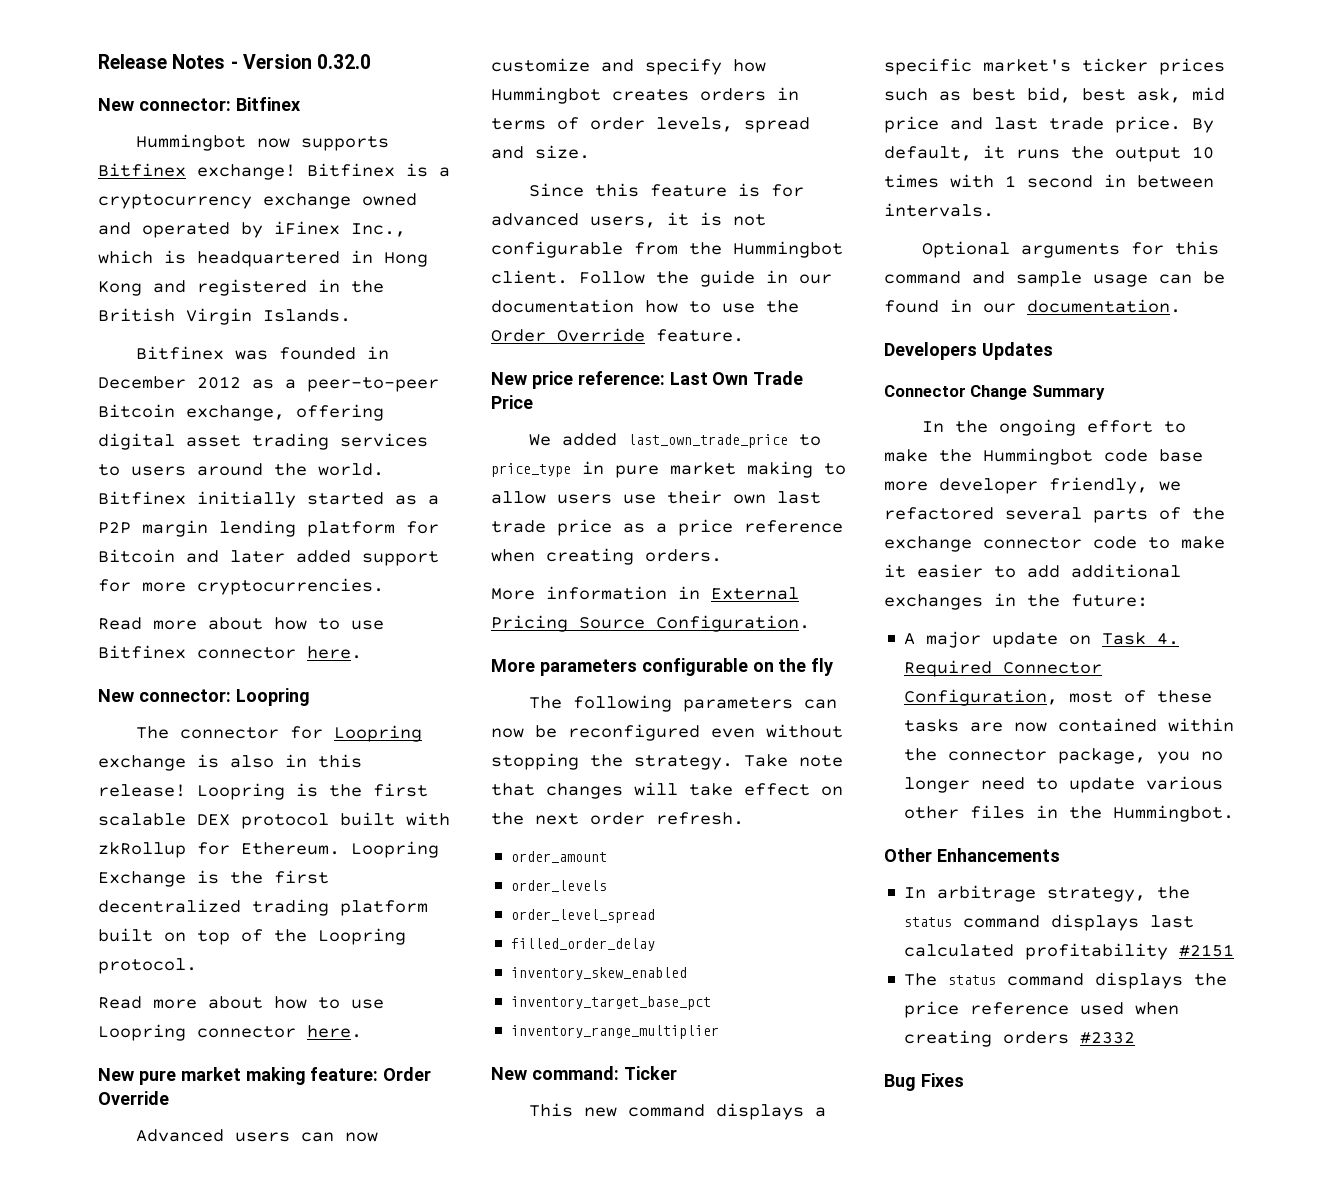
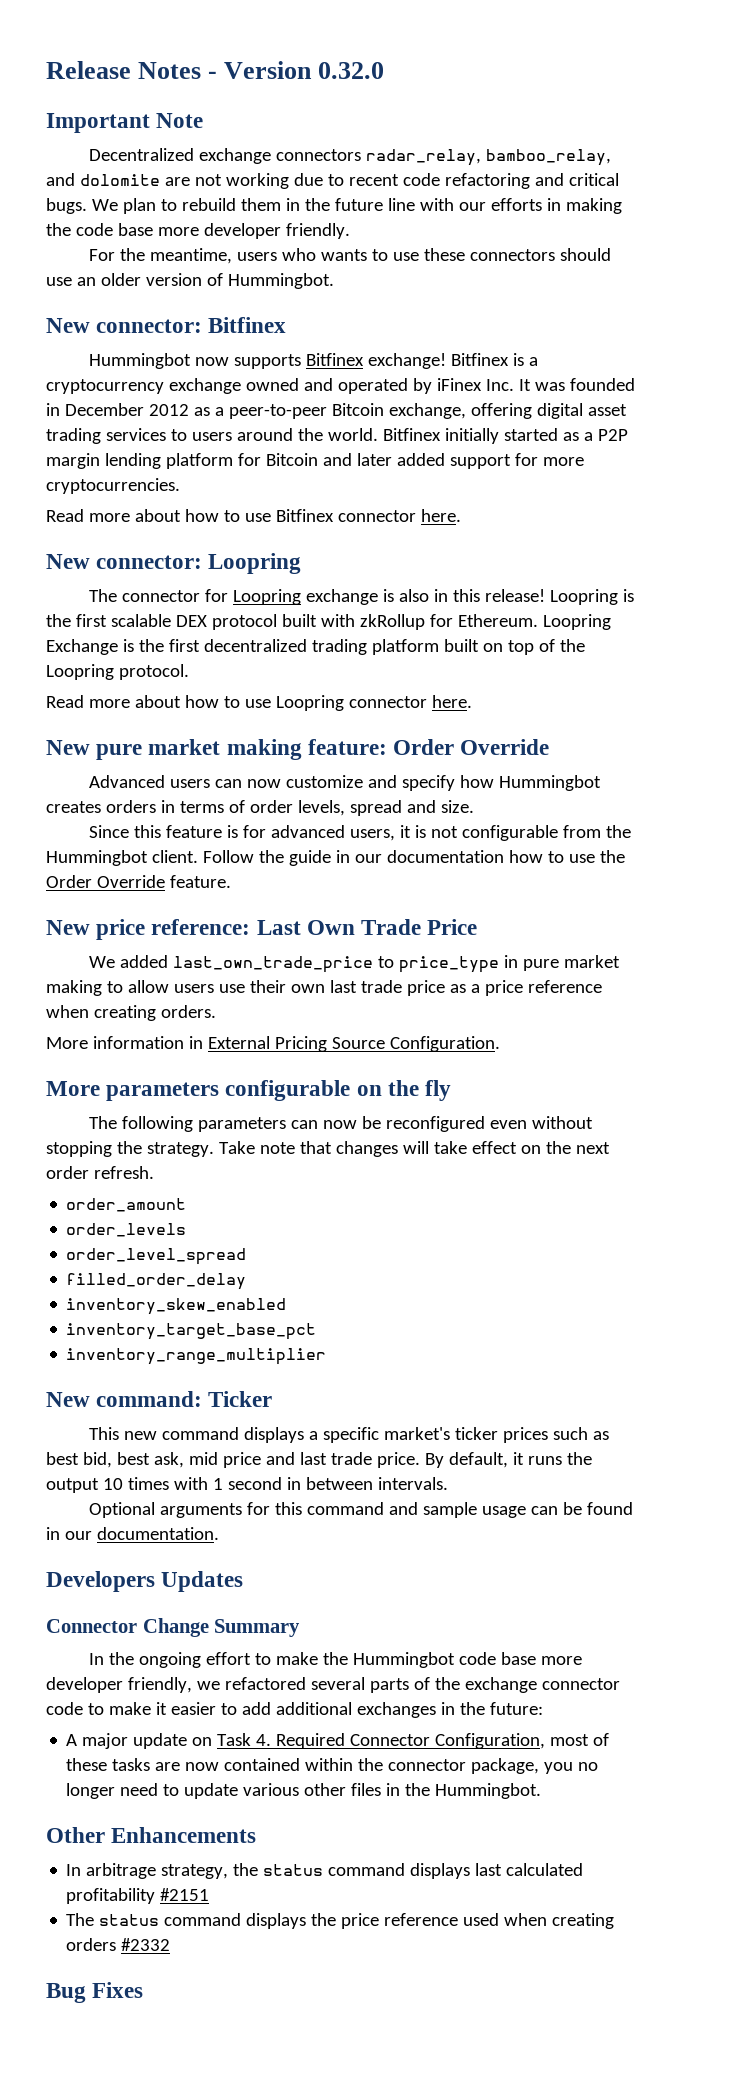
+ Important Note
+ Decentralized exchange connectors radar_relay, bamboo_relay, and dolomite are not working due to recent code refactoring and critical bugs. We plan to rebuild them in the future line with our efforts in making the code base more developer friendly.
+ For the meantime, users who wants to use these connectors should use an older version of Hummingbot.
- Bitfinex is a cryptocurrency exchange owned and operated by iFinex Inc., which is headquartered in Hong Kong and registered in the British Virgin Islands.
- Bitfinex was founded in December 2012 as a peer-to-peer Bitcoin exchange, offering digital asset trading services to users around the world.
+ Bitfinex is a cryptocurrency exchange owned and operated by iFinex Inc. It was founded in December 2012 as a peer-to-peer Bitcoin exchange, offering digital asset trading services to users around the world.

